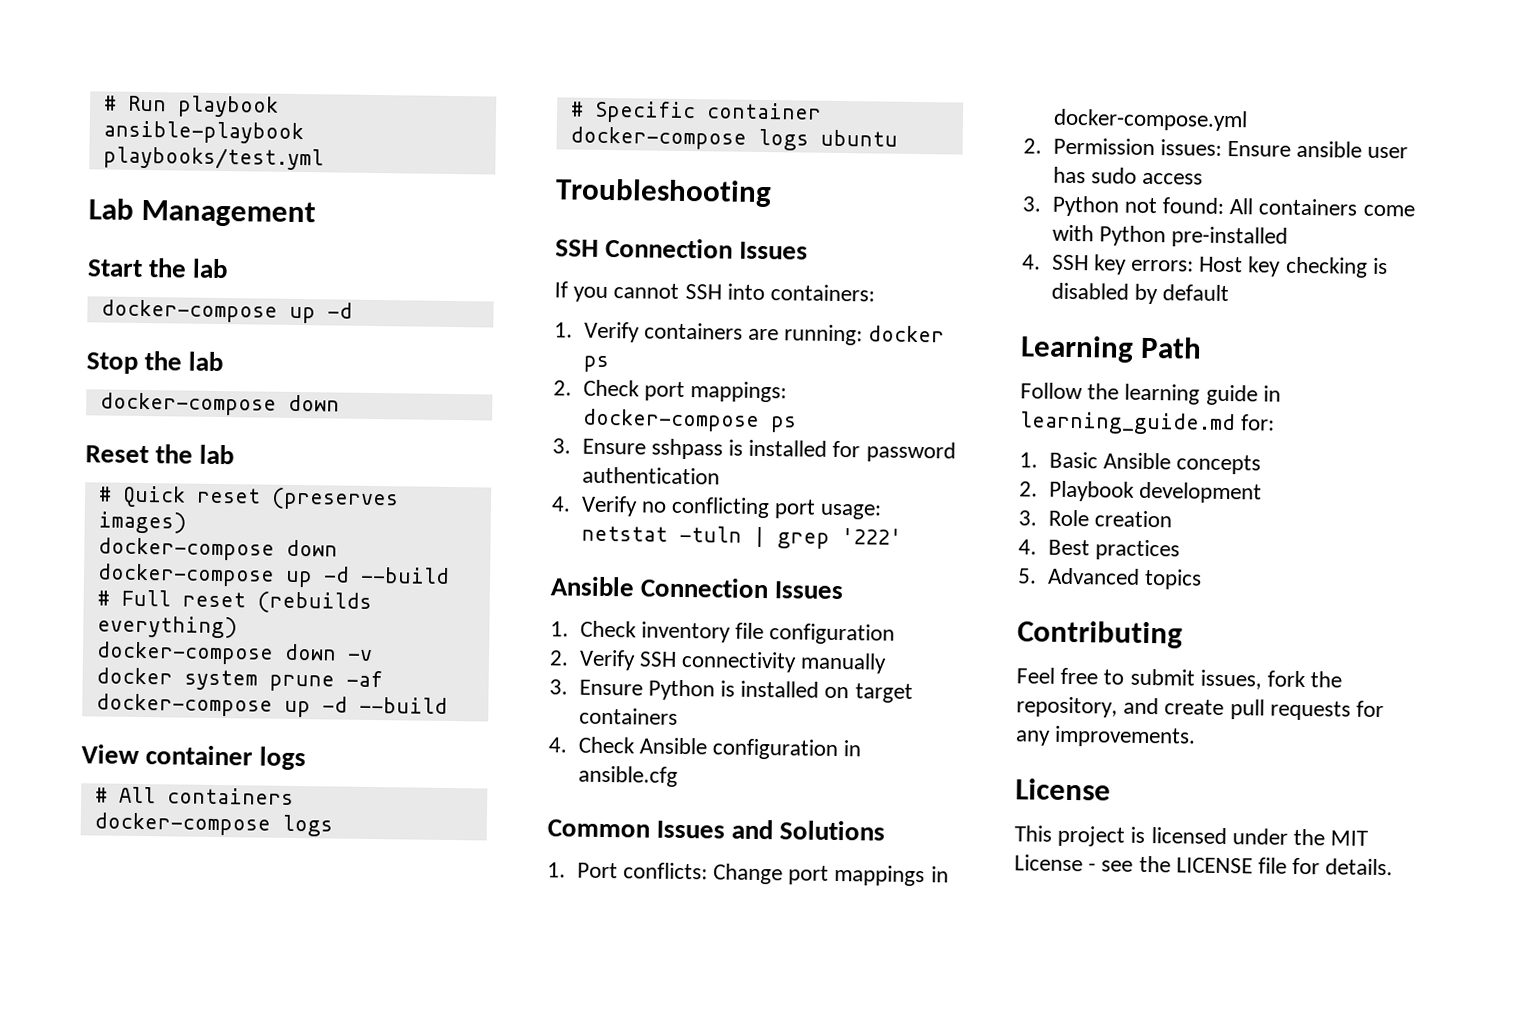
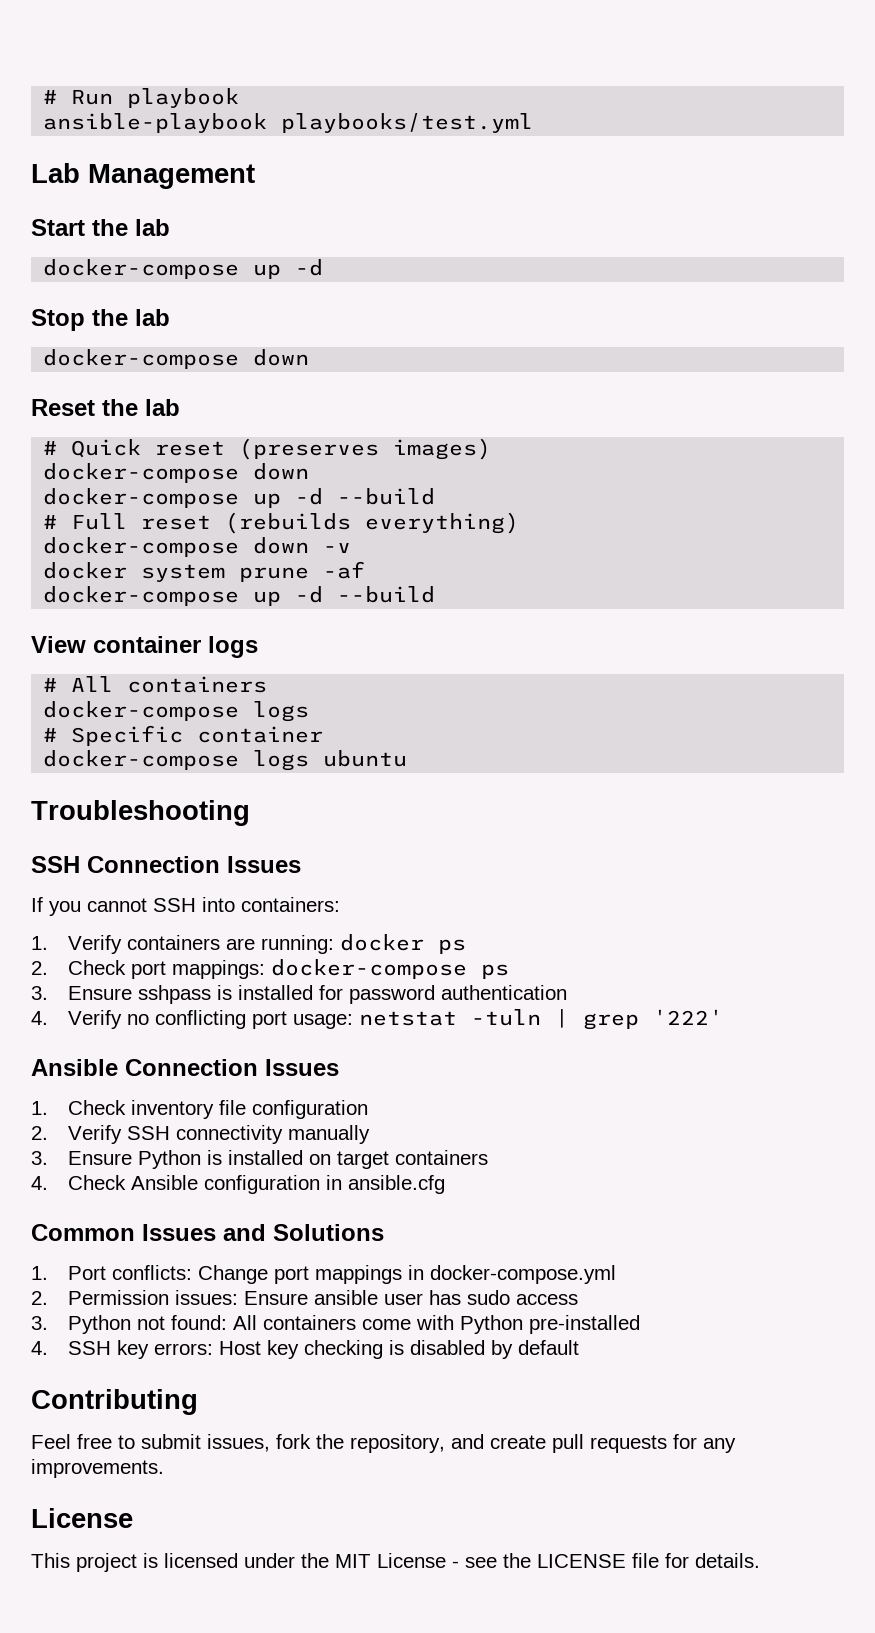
- Learning Path
- Follow the learning guide in learning_guide.md for:
- 1. Basic Ansible concepts
- 2. Playbook development
- 3. Role creation
- 4. Best practices
- 5. Advanced topics

